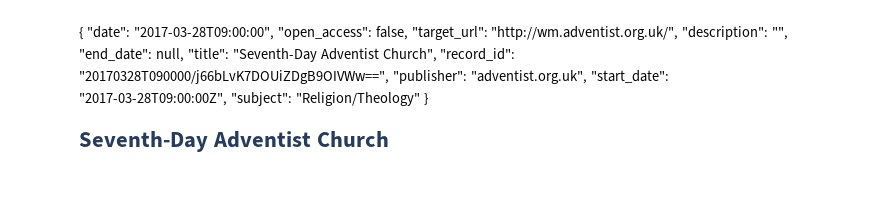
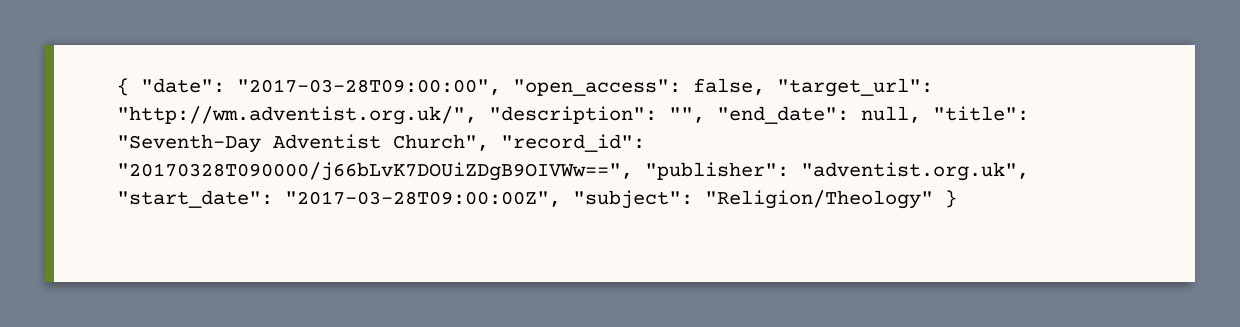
- Seventh-Day Adventist Church

